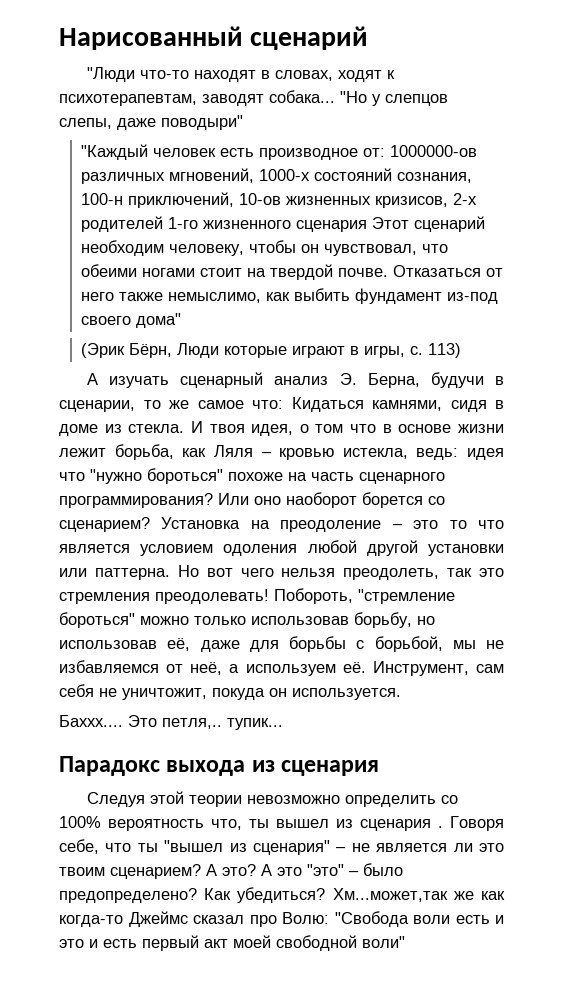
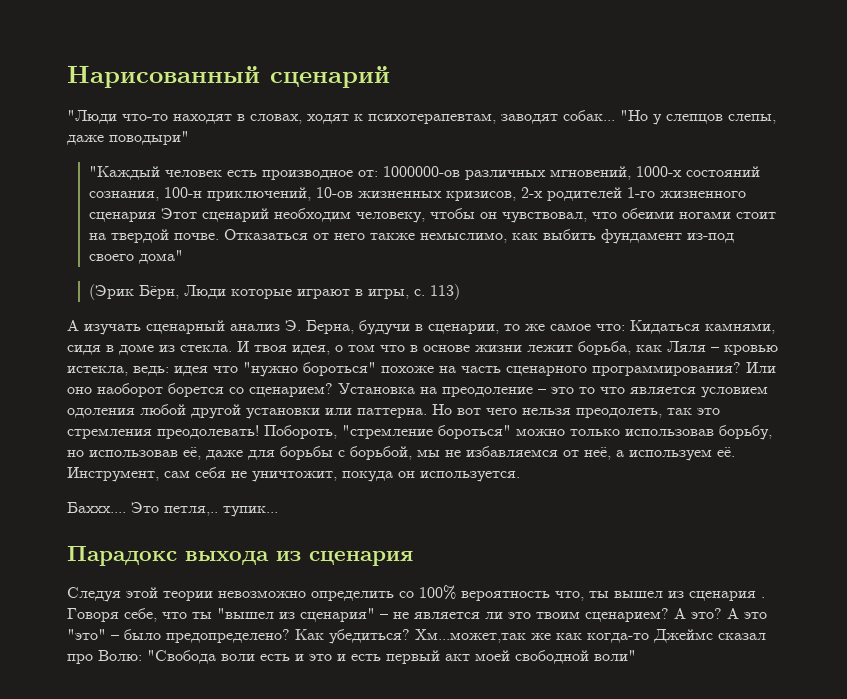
- "Люди что-то находят в словах, ходят к психотерапевтам, заводят собака...
+ "Люди что-то находят в словах, ходят к психотерапевтам, заводят собак...

